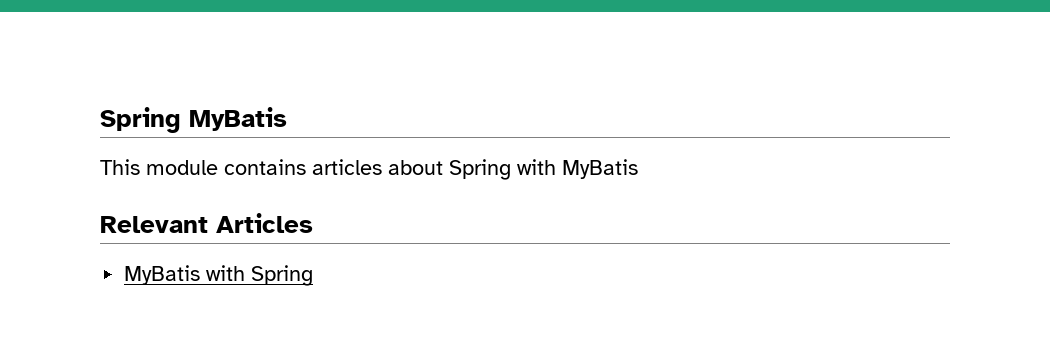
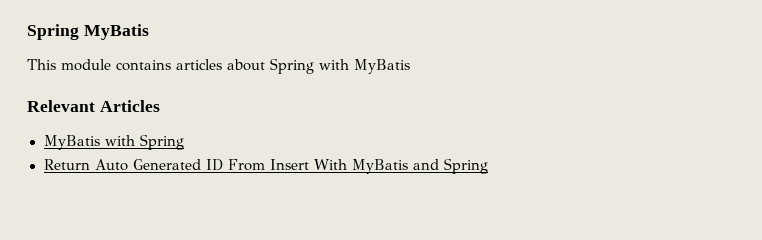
+ Return Auto Generated ID From Insert With MyBatis and Spring

